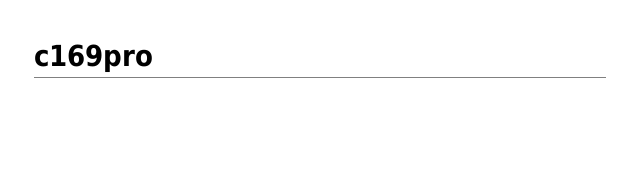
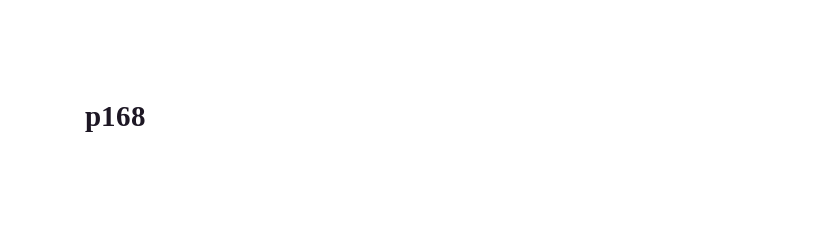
- c169pro
+ p168

